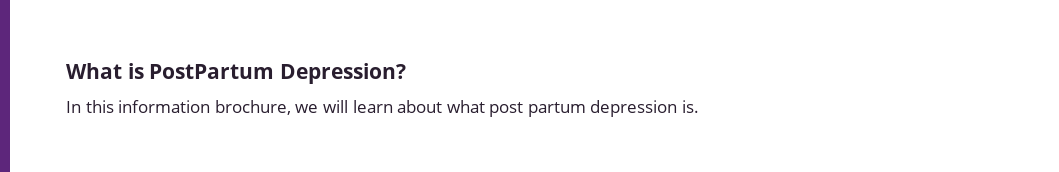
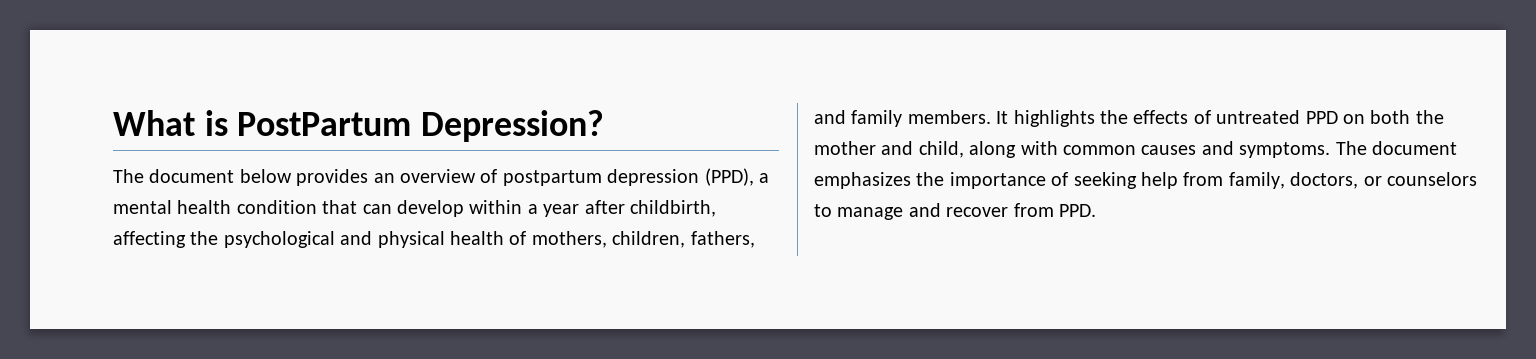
- In this information brochure, we will learn about what post partum depression is.
+ The document below provides an overview of postpartum depression (PPD), a mental health condition that can develop within a year after childbirth, affecting the psychological and physical health of mothers, children, fathers, and family members. It highlights the effects of untreated PPD on both the mother and child, along with common causes and symptoms. The document emphasizes the importance of seeking help from family, doctors, or counselors to manage and recover from PPD.

